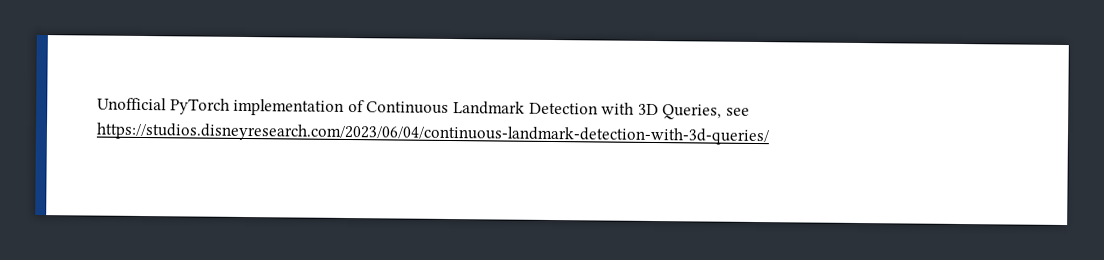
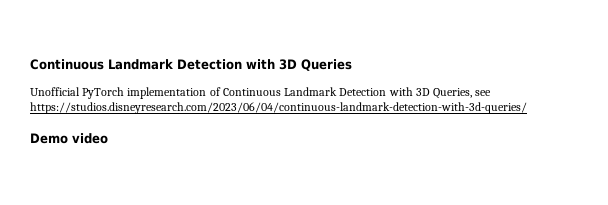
+ Continuous Landmark Detection with 3D Queries
+ Demo video

